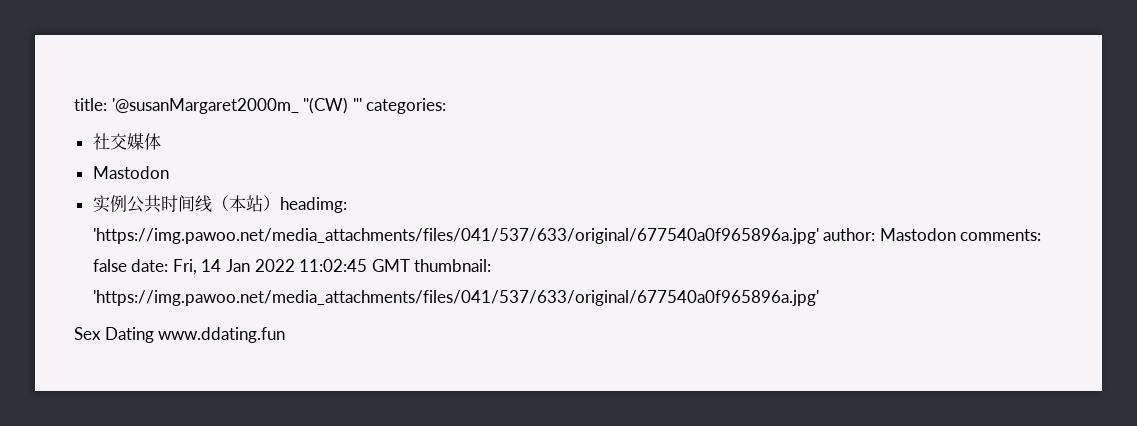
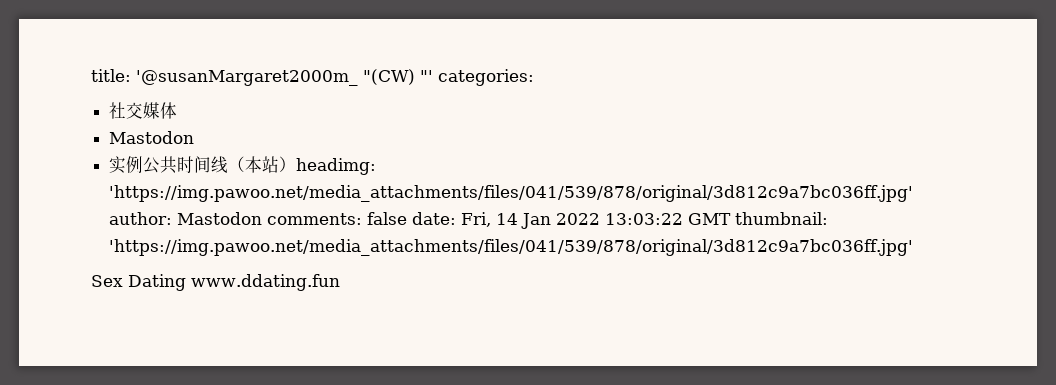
- 实例公共时间线（本站）headimg: 'https://img.pawoo.net/media_attachments/files/041/537/633/original/677540a0f965896a.jpg' author: Mastodon comments: false date: Fri, 14 Jan 2022 11:02:45 GMT thumbnail: 'https://img.pawoo.net/media_attachments/files/041/537/633/original/677540a0f965896a.jpg'
+ 实例公共时间线（本站）headimg: 'https://img.pawoo.net/media_attachments/files/041/539/878/original/3d812c9a7bc036ff.jpg' author: Mastodon comments: false date: Fri, 14 Jan 2022 13:03:22 GMT thumbnail: 'https://img.pawoo.net/media_attachments/files/041/539/878/original/3d812c9a7bc036ff.jpg'

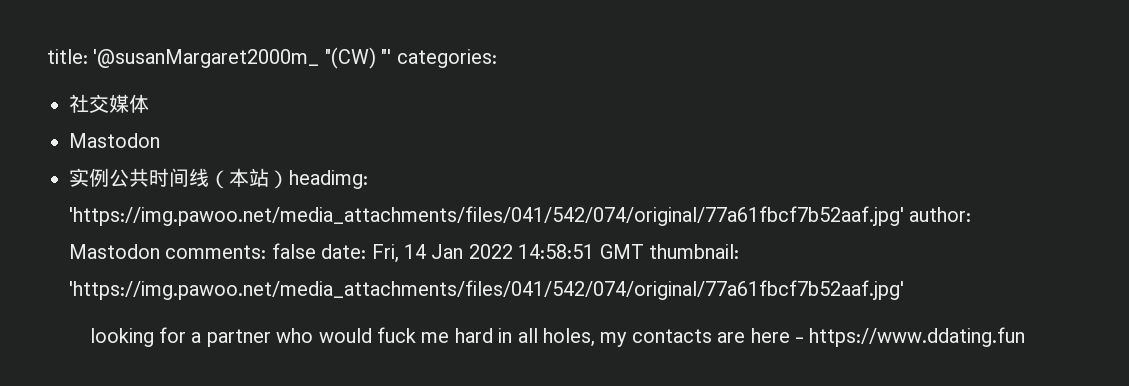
- 实例公共时间线（本站）headimg: 'https://img.pawoo.net/media_attachments/files/041/539/878/original/3d812c9a7bc036ff.jpg' author: Mastodon comments: false date: Fri, 14 Jan 2022 13:03:22 GMT thumbnail: 'https://img.pawoo.net/media_attachments/files/041/539/878/original/3d812c9a7bc036ff.jpg'
- Sex Dating www.ddating.fun
+ 实例公共时间线（本站）headimg: 'https://img.pawoo.net/media_attachments/files/041/542/074/original/77a61fbcf7b52aaf.jpg' author: Mastodon comments: false date: Fri, 14 Jan 2022 14:58:51 GMT thumbnail: 'https://img.pawoo.net/media_attachments/files/041/542/074/original/77a61fbcf7b52aaf.jpg'
+ looking for a partner who would fuck me hard in all holes, my contacts are here - https://www.ddating.fun

